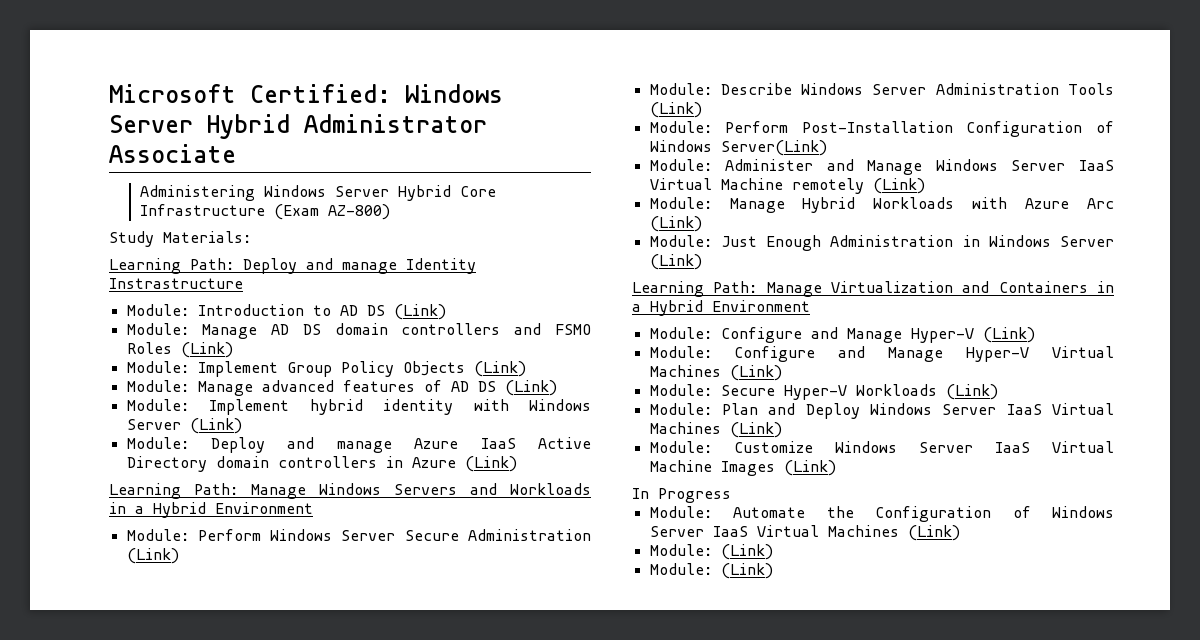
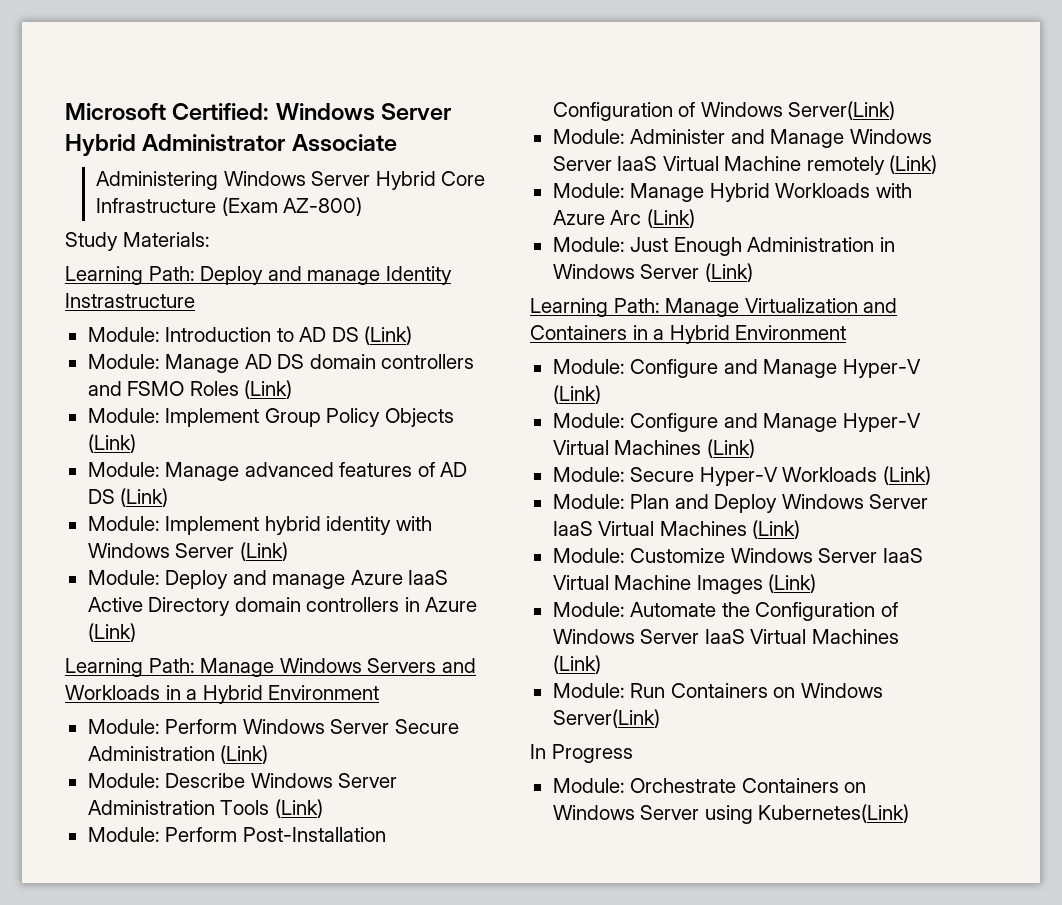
- In Progress
  Module: Automate the Configuration of Windows Server IaaS Virtual Machines (Link)
- Module: (Link)
- Module: (Link)
+ Module: Run Containers on Windows Server(Link)
+ In Progress
+ Module: Orchestrate Containers on Windows Server using Kubernetes(Link)

